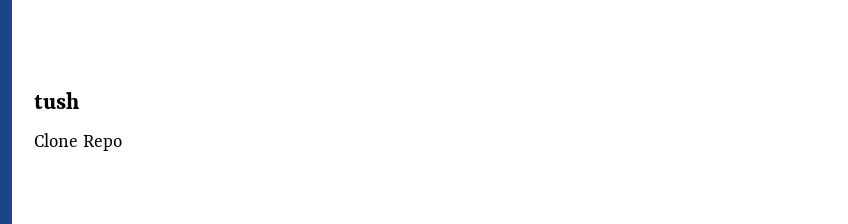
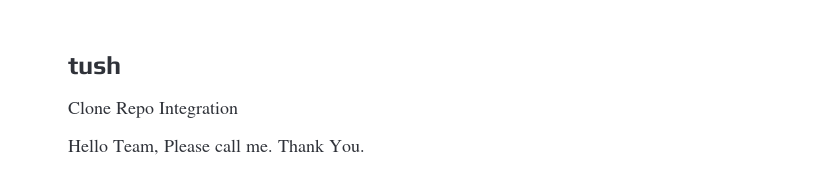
- Clone Repo
+ Clone Repo Integration
+ Hello Team, Please call me. Thank You.

